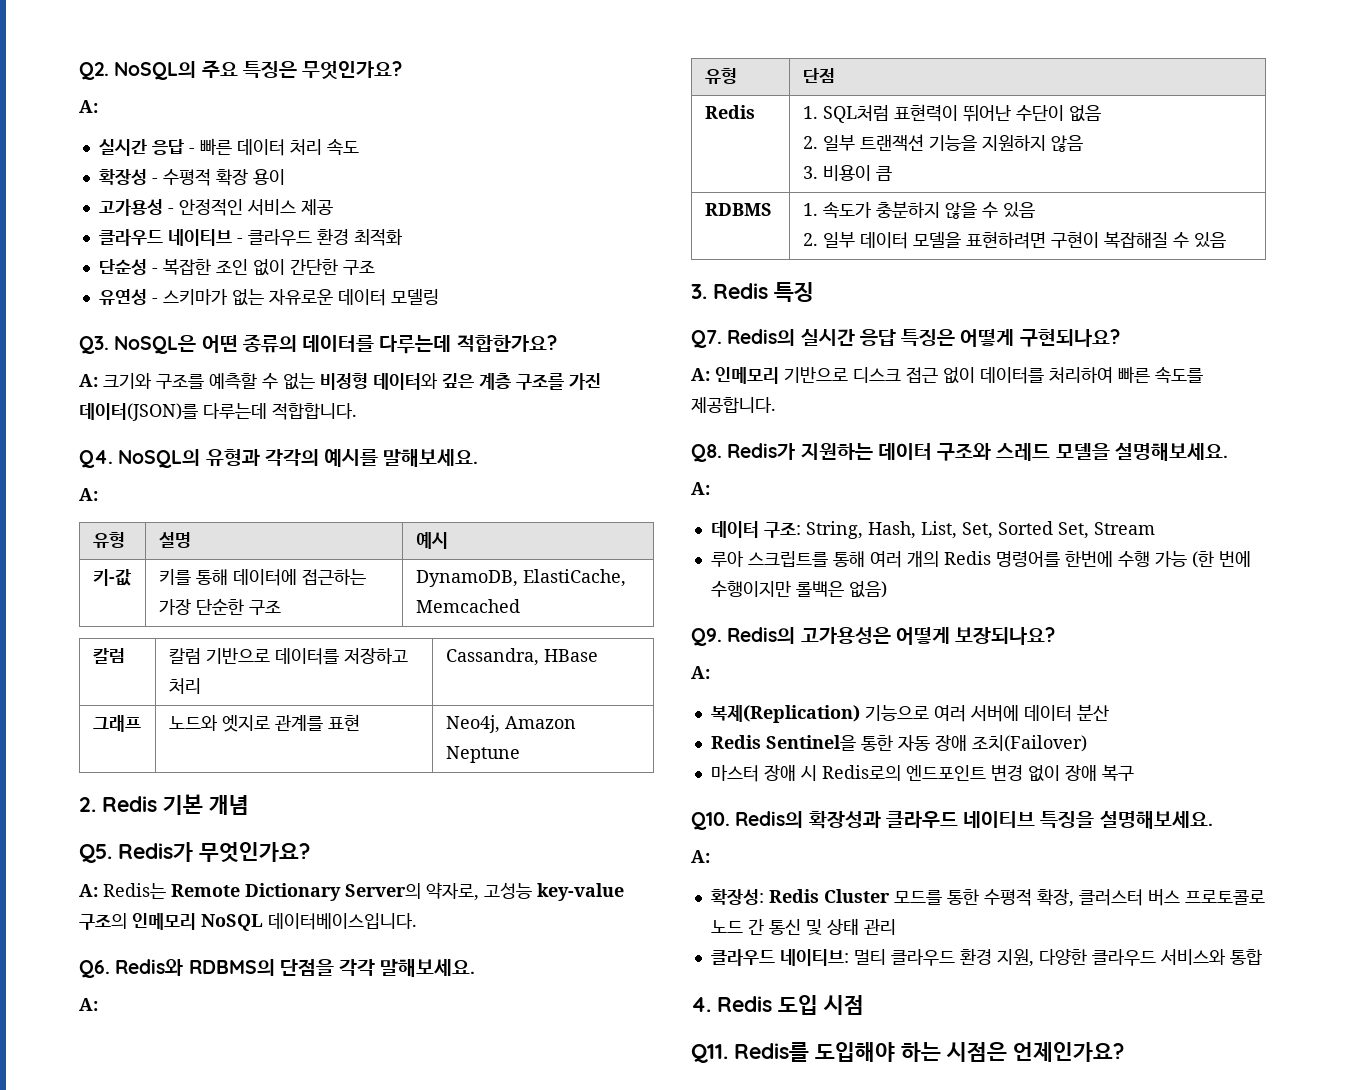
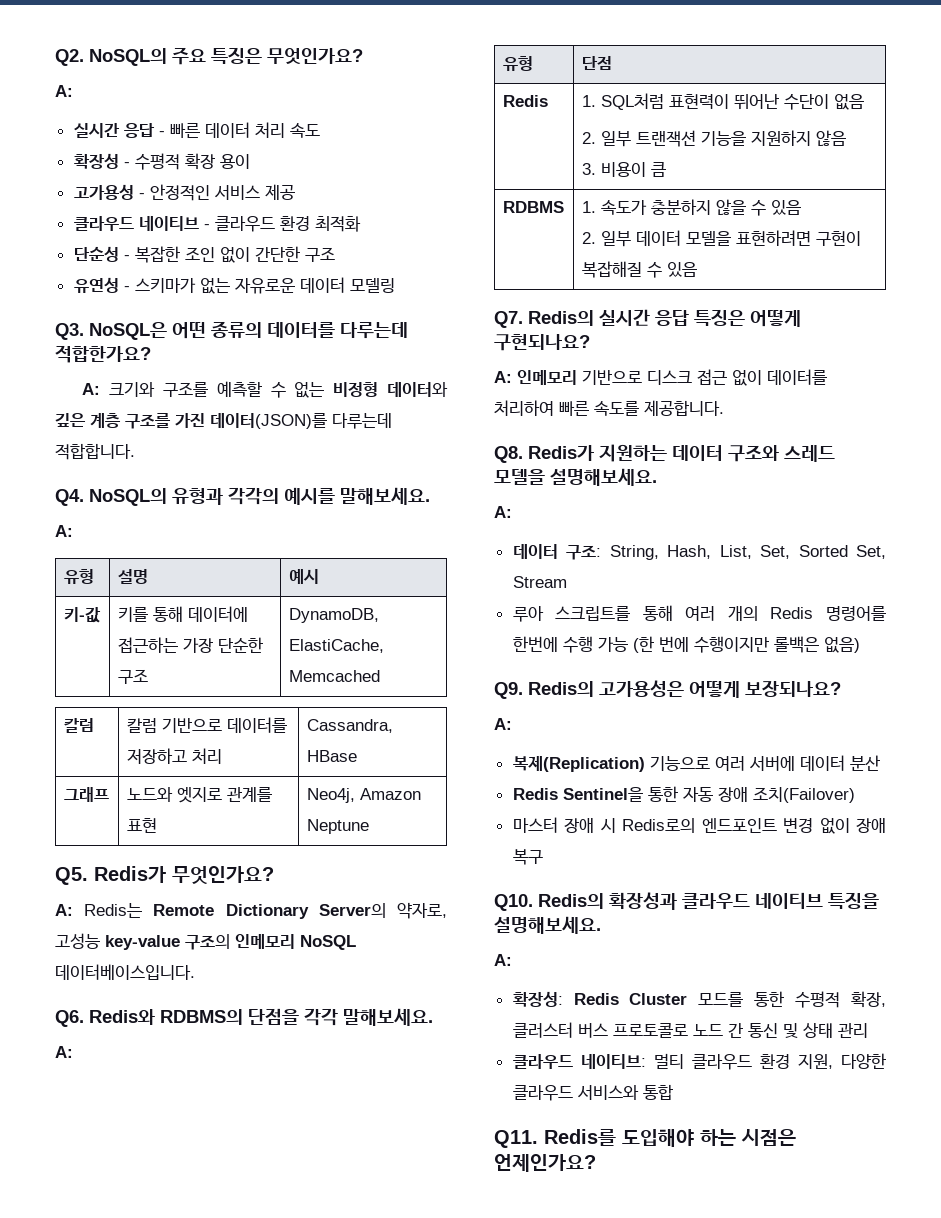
- 2. Redis 기본 개념
- 3. Redis 특징
- 4. Redis 도입 시점

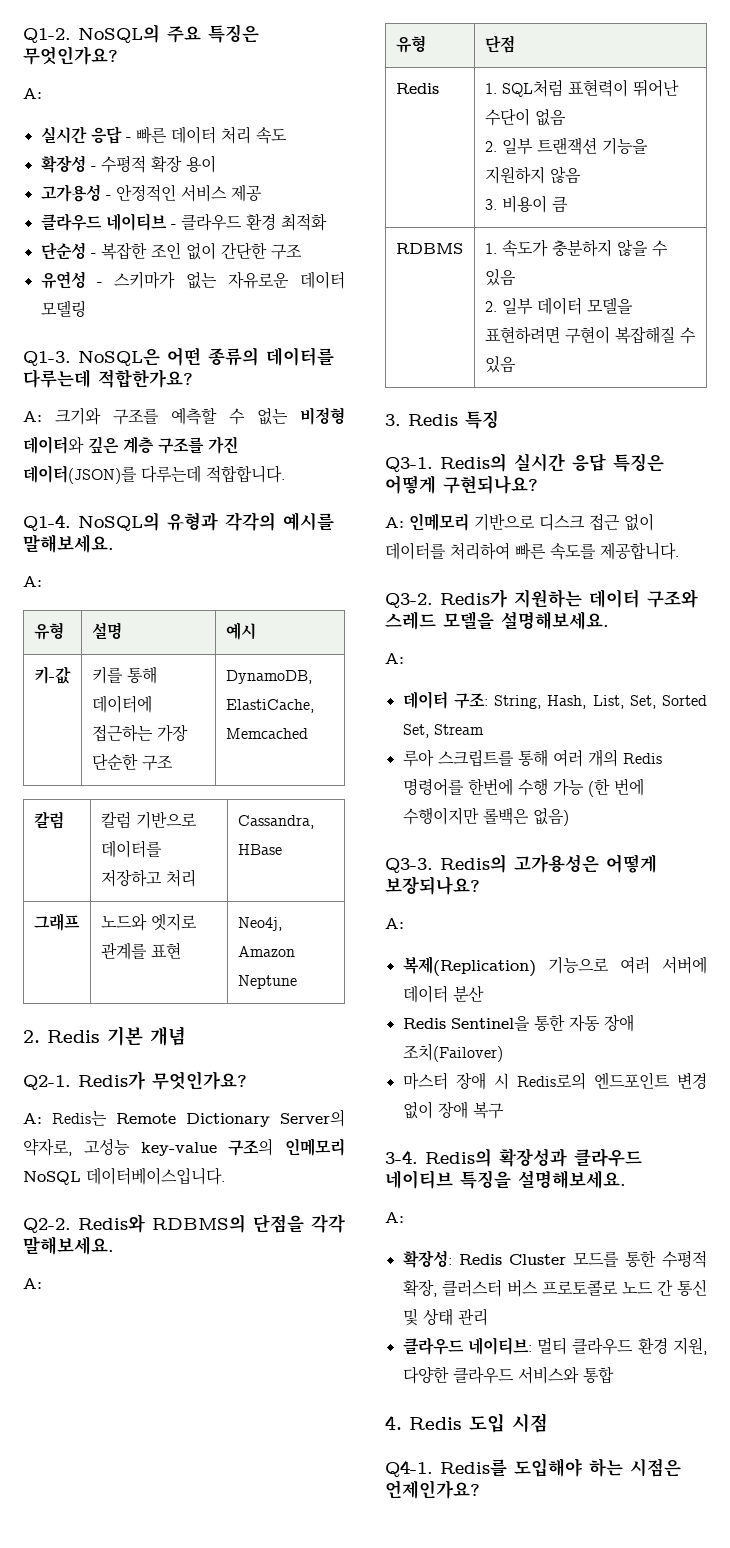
- Q2. NoSQL의 주요 특징은 무엇인가요?
+ Q1-2. NoSQL의 주요 특징은 무엇인가요?
- Q3. NoSQL은 어떤 종류의 데이터를 다루는데 적합한가요?
+ Q1-3. NoSQL은 어떤 종류의 데이터를 다루는데 적합한가요?
- Q4. NoSQL의 유형과 각각의 예시를 말해보세요.
+ Q1-4. NoSQL의 유형과 각각의 예시를 말해보세요.
- Q5. Redis가 무엇인가요?
+ 2. Redis 기본 개념
+ Q2-1. Redis가 무엇인가요?
- Q6. Redis와 RDBMS의 단점을 각각 말해보세요.
+ Q2-2. Redis와 RDBMS의 단점을 각각 말해보세요.
- Q7. Redis의 실시간 응답 특징은 어떻게 구현되나요?
+ 3. Redis 특징
+ Q3-1. Redis의 실시간 응답 특징은 어떻게 구현되나요?
- Q8. Redis가 지원하는 데이터 구조와 스레드 모델을 설명해보세요.
+ Q3-2. Redis가 지원하는 데이터 구조와 스레드 모델을 설명해보세요.
- Q9. Redis의 고가용성은 어떻게 보장되나요?
+ Q3-3. Redis의 고가용성은 어떻게 보장되나요?
- Q10. Redis의 확장성과 클라우드 네이티브 특징을 설명해보세요.
+ 3-4. Redis의 확장성과 클라우드 네이티브 특징을 설명해보세요.
- Q11. Redis를 도입해야 하는 시점은 언제인가요?
+ 4. Redis 도입 시점
+ Q4-1. Redis를 도입해야 하는 시점은 언제인가요?

